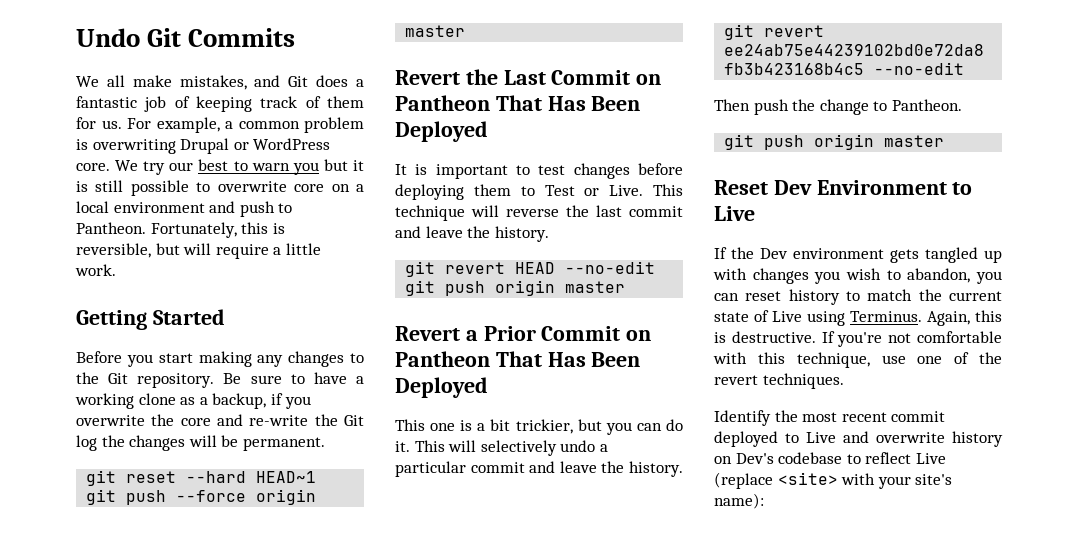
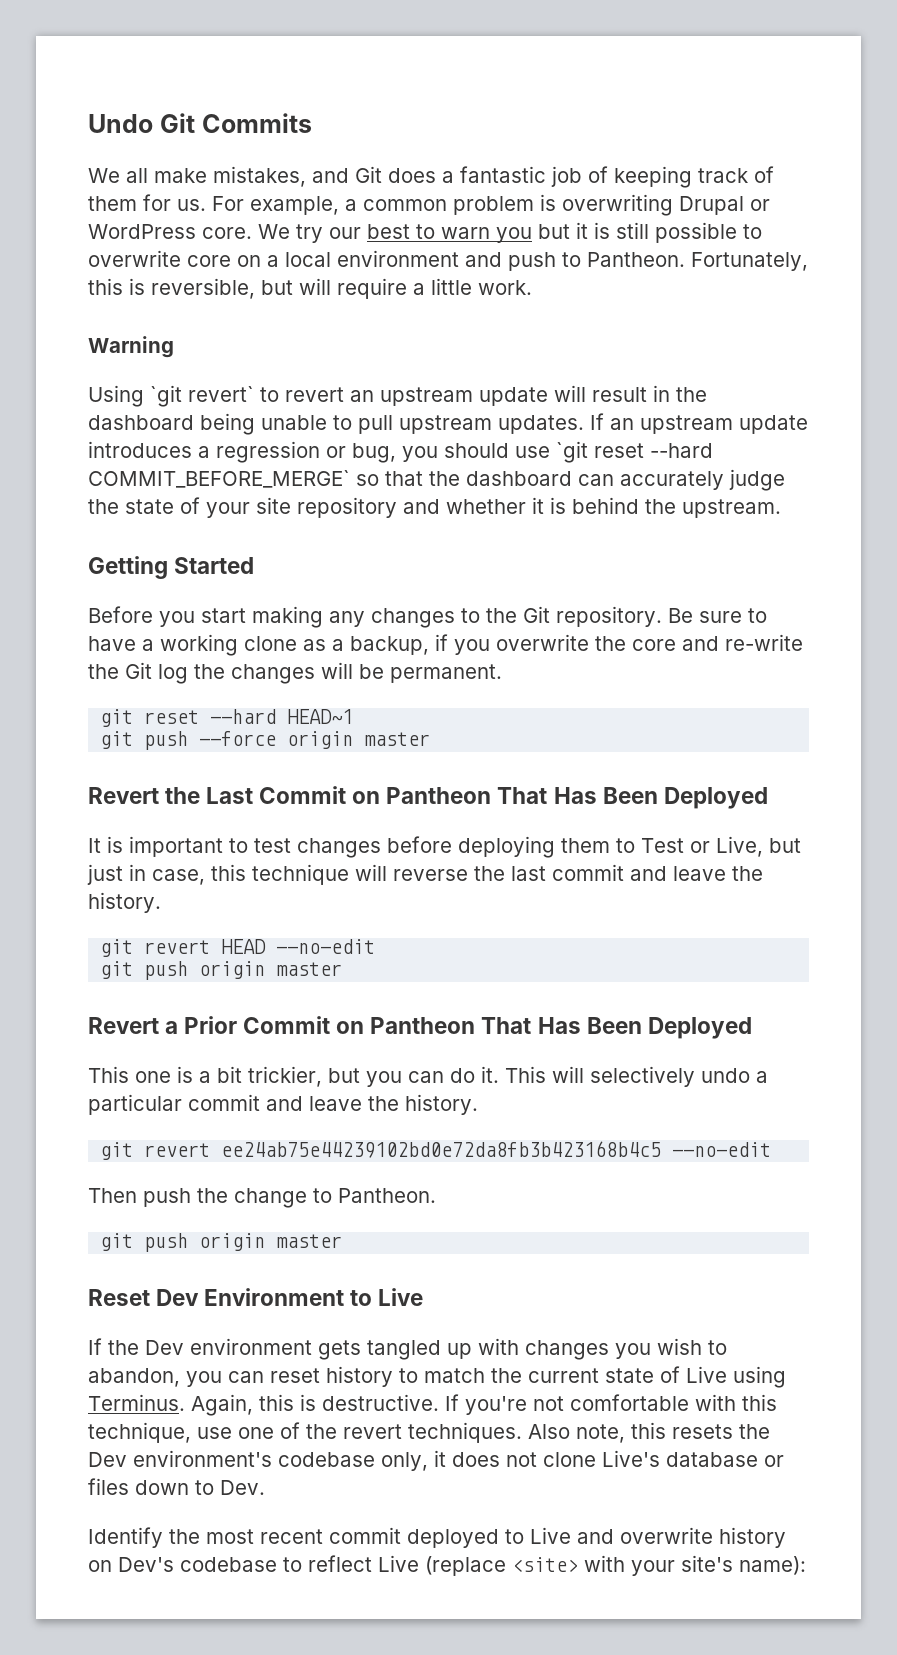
+ Warning
+ Using `git revert` to revert an upstream update will result in the dashboard being unable to pull upstream updates. If an upstream update introduces a regression or bug, you should use `git reset --hard COMMIT_BEFORE_MERGE` so that the dashboard can accurately judge the state of your site repository and whether it is behind the upstream.
- It is important to test changes before deploying them to Test or Live. This technique will reverse the last commit and leave the history.
+ It is important to test changes before deploying them to Test or Live, but just in case, this technique will reverse the last commit and leave the history.
+ Also note, this resets the Dev environment's codebase only, it does not clone Live's database or files down to Dev.

